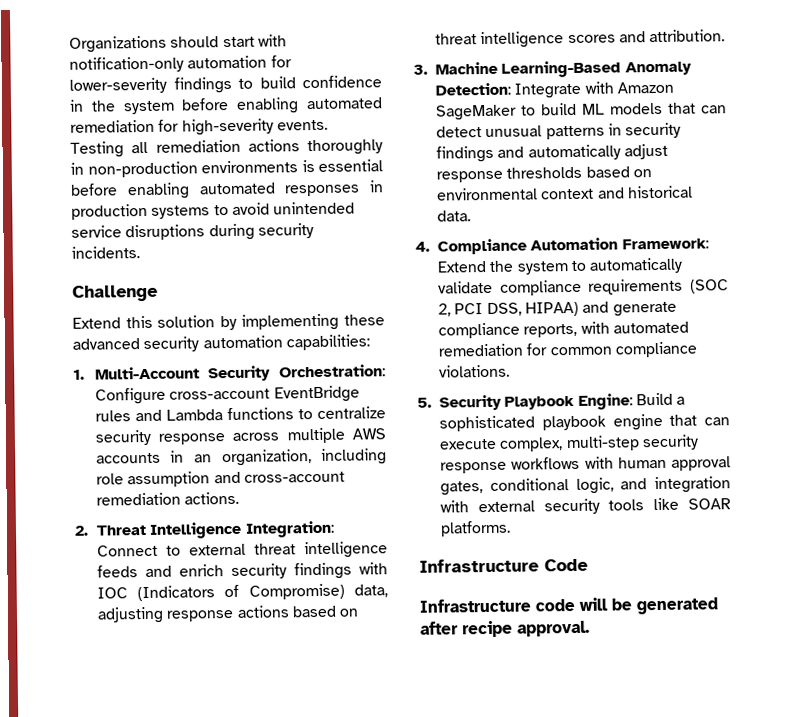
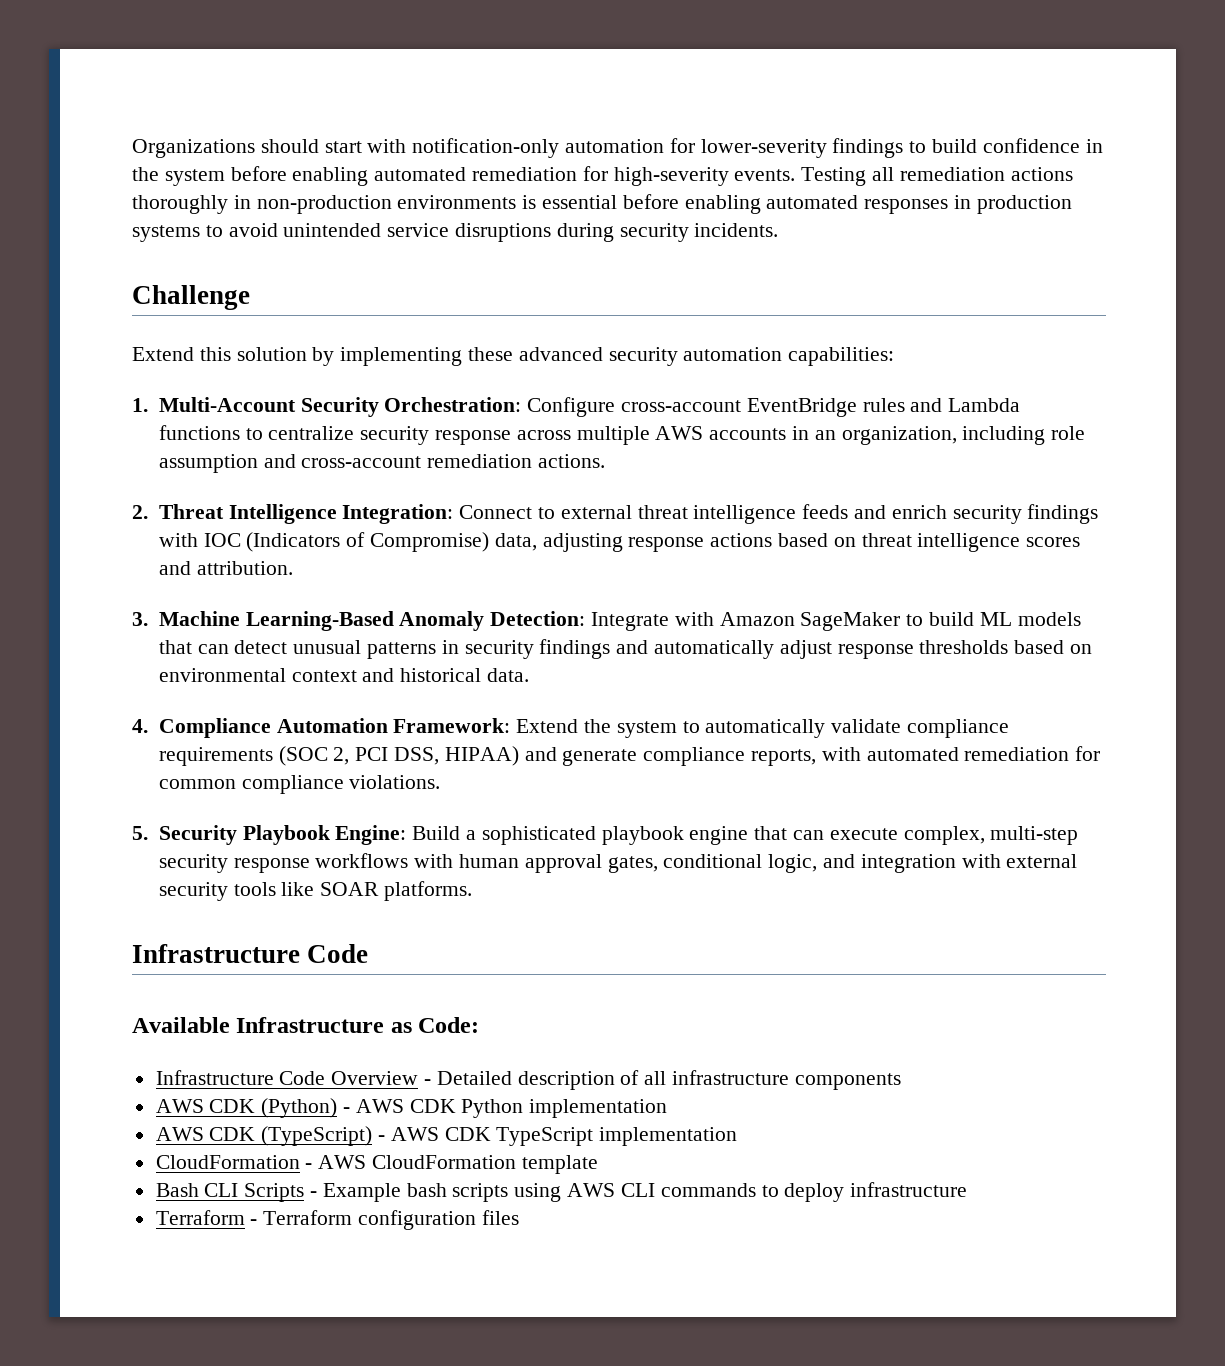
- Infrastructure code will be generated after recipe approval.
+ Available Infrastructure as Code:
+ Infrastructure Code Overview - Detailed description of all infrastructure components
+ AWS CDK (Python) - AWS CDK Python implementation
+ AWS CDK (TypeScript) - AWS CDK TypeScript implementation
+ CloudFormation - AWS CloudFormation template
+ Bash CLI Scripts - Example bash scripts using AWS CLI commands to deploy infrastructure
+ Terraform - Terraform configuration files

